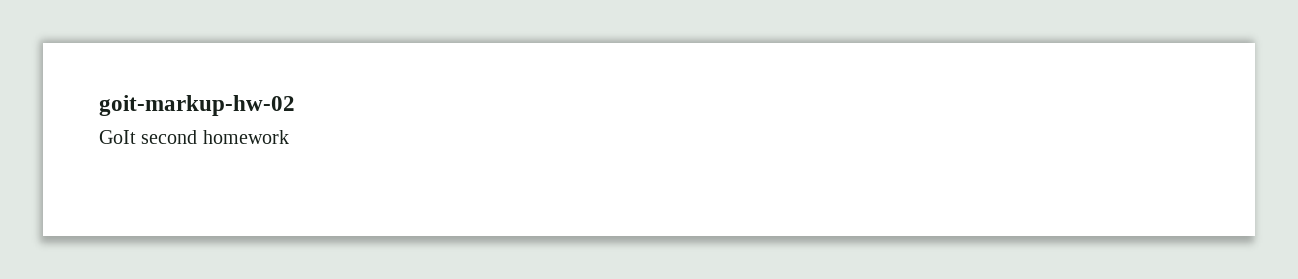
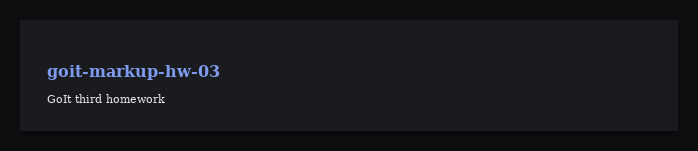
- goit-markup-hw-02
+ goit-markup-hw-03
- GoIt second homework
+ GoIt third homework

